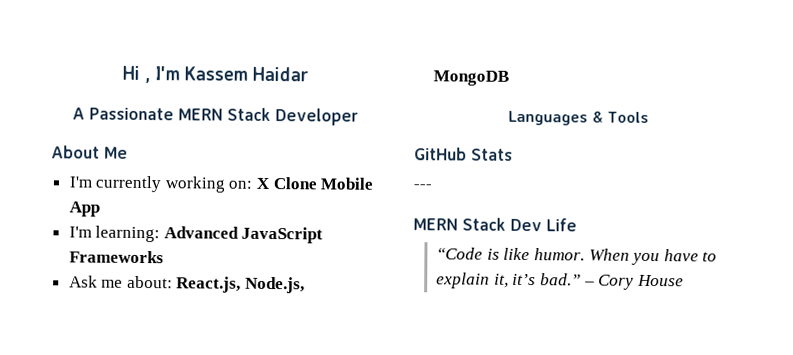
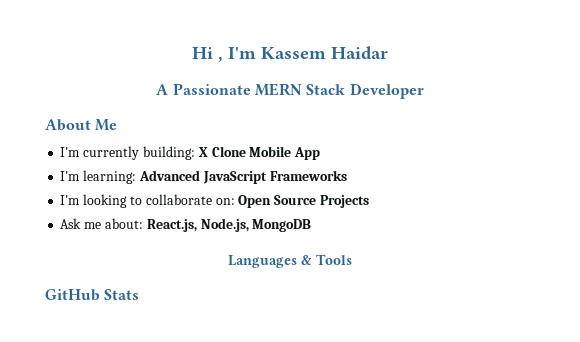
- I'm currently working on: X Clone Mobile App
+ I'm currently building: X Clone Mobile App
+ I'm looking to collaborate on: Open Source Projects
- ---
- MERN Stack Dev Life
- “Code is like humor. When you have to explain it, it’s bad.” – Cory House

